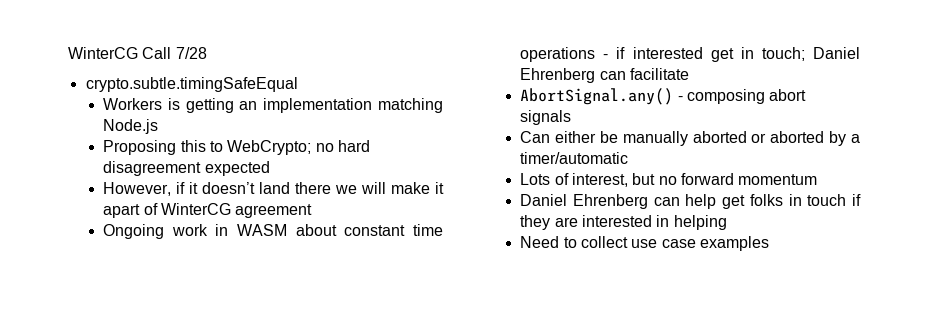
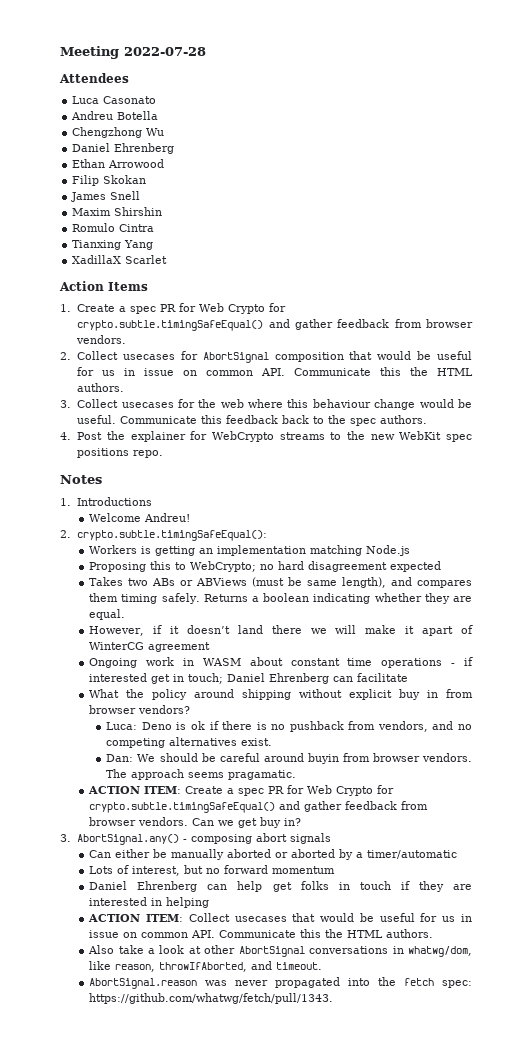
- WinterCG Call 7/28
- crypto.subtle.timingSafeEqual
+ Meeting 2022-07-28
+ Attendees
+ Luca Casonato
+ Andreu Botella
+ Chengzhong Wu
+ Daniel Ehrenberg
+ Ethan Arrowood
+ Filip Skokan
+ James Snell
+ Maxim Shirshin
+ Romulo Cintra
+ Tianxing Yang
+ XadillaX Scarlet
+ Action Items
+ 1. Create a spec PR for Web Crypto for crypto.subtle.timingSafeEqual() and gather feedback from browser vendors.
+ 2. Collect usecases for AbortSignal composition that would be useful for us in issue on common API. Communicate this the HTML authors.
+ 3. Collect usecases for the web where this behaviour change would be useful. Communicate this feedback back to the spec authors.
+ 4. Post the explainer for WebCrypto streams to the new WebKit spec positions repo.
+ Notes
+ 1. Introductions
+ Welcome Andreu!
+ 2. crypto.subtle.timingSafeEqual():
+ Takes two ABs or ABViews (must be same length), and compares them timing safely. Returns a boolean indicating whether they are equal.
- AbortSignal.any() - composing abort signals
+ What the policy around shipping without explicit buy in from browser vendors?
+ Luca: Deno is ok if there is no pushback from vendors, and no competing alternatives exist.
+ Dan: We should be careful around buyin from browser vendors. The approach seems pragamatic.
+ ACTION ITEM: Create a spec PR for Web Crypto for crypto.subtle.timingSafeEqual() and gather feedback from browser vendors. Can we get buy in?
+ 3. AbortSignal.any() - composing abort signals
- Need to collect use case examples
+ ACTION ITEM: Collect usecases that would be useful for us in issue on common API. Communicate this the HTML authors.
+ Also take a look at other AbortSignal conversations in whatwg/dom, like reason, throwIfAborted, and timeout.
+ AbortSignal.reason was never propagated into the fetch spec: https://github.com/whatwg/fetch/pull/1343.

